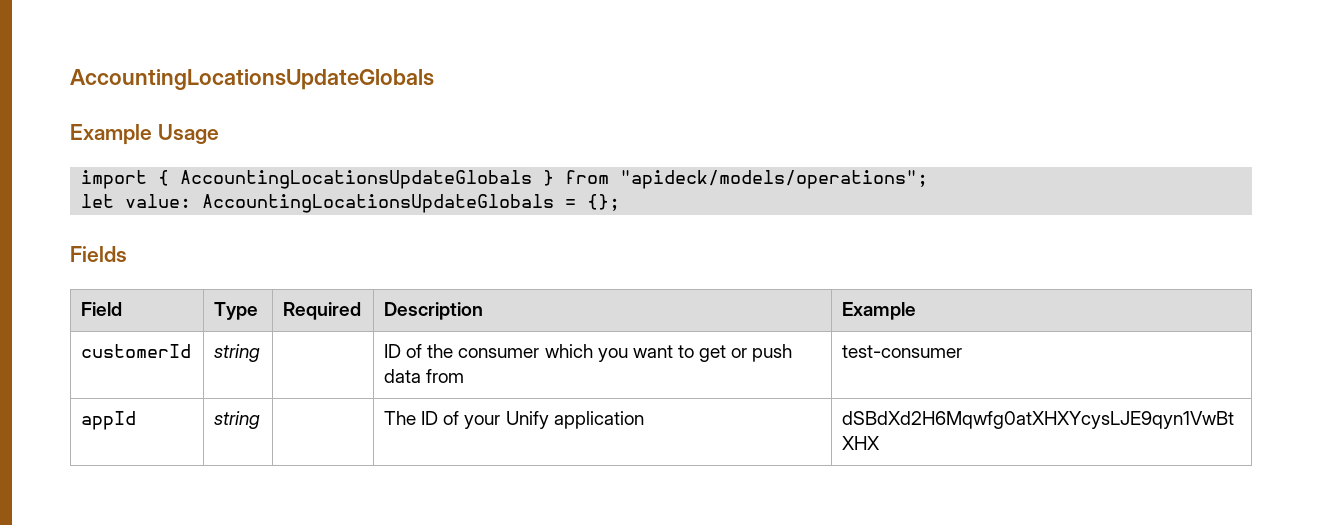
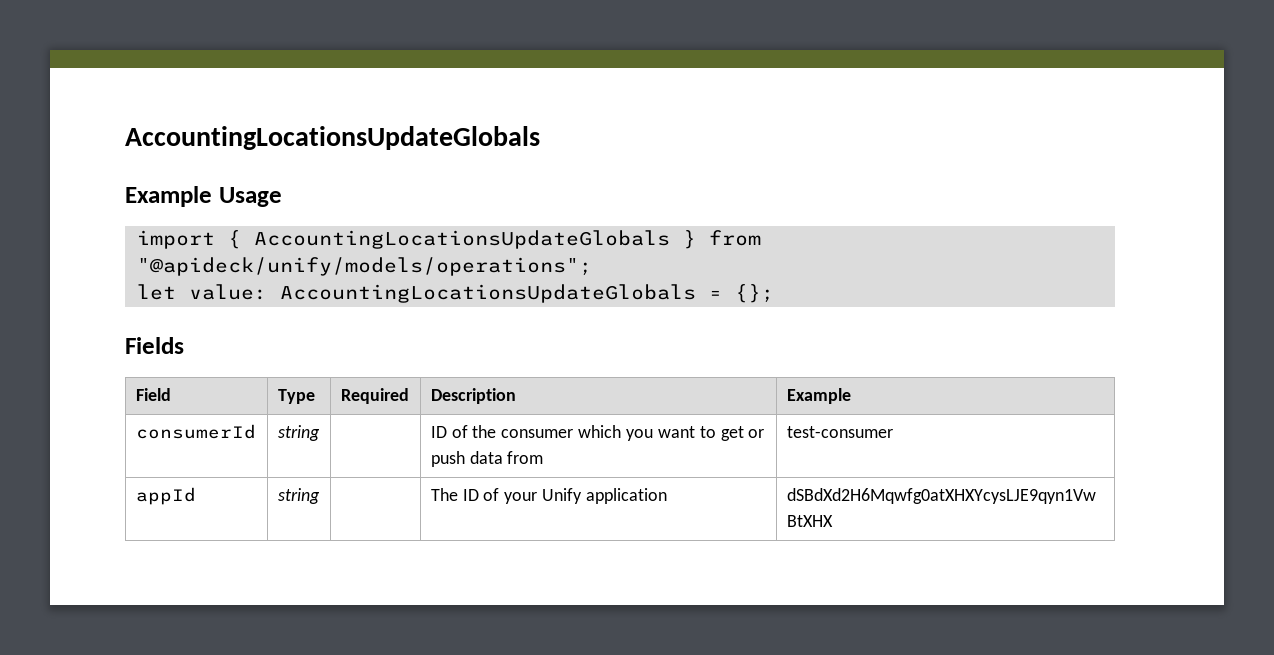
- import { AccountingLocationsUpdateGlobals } from "apideck/models/operations";
+ import { AccountingLocationsUpdateGlobals } from "@apideck/unify/models/operations";
- customerId | string | | ID of the consumer which you want to get or push data from | test-consumer
+ consumerId | string | | ID of the consumer which you want to get or push data from | test-consumer

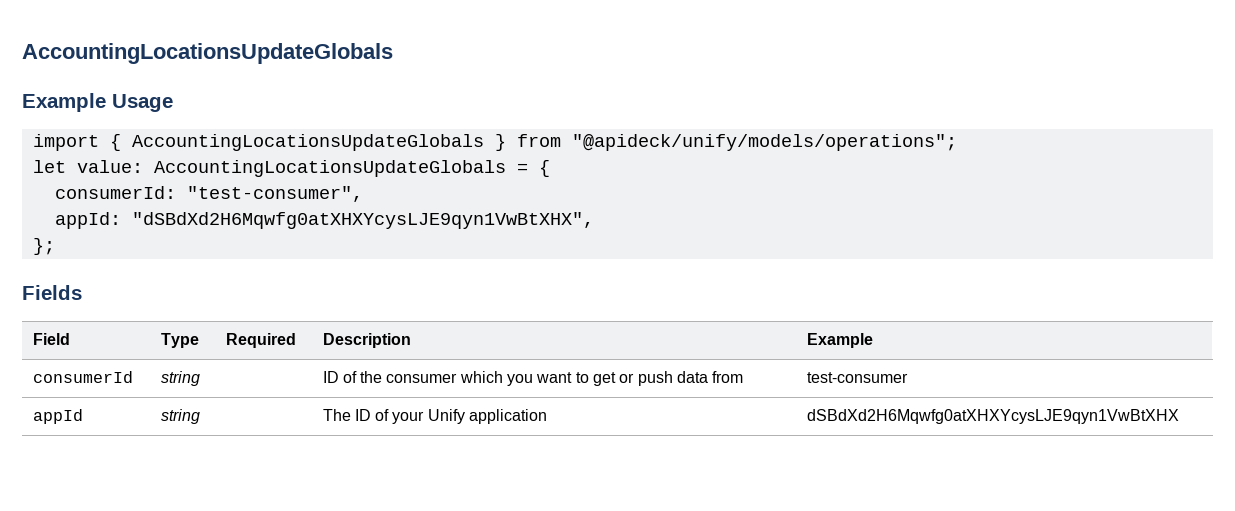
- let value: AccountingLocationsUpdateGlobals = {};
+ let value: AccountingLocationsUpdateGlobals = {
+ consumerId: "test-consumer",
+ appId: "dSBdXd2H6Mqwfg0atXHXYcysLJE9qyn1VwBtXHX",
+ };

